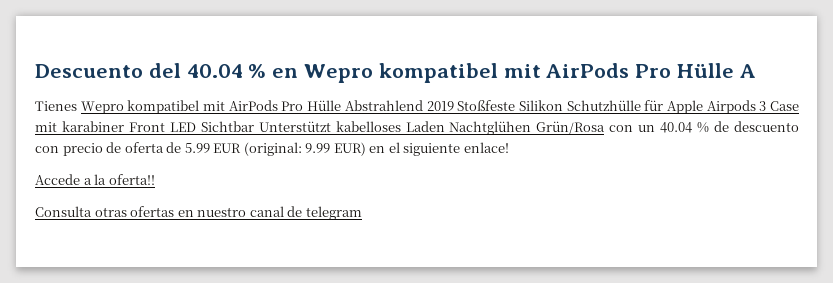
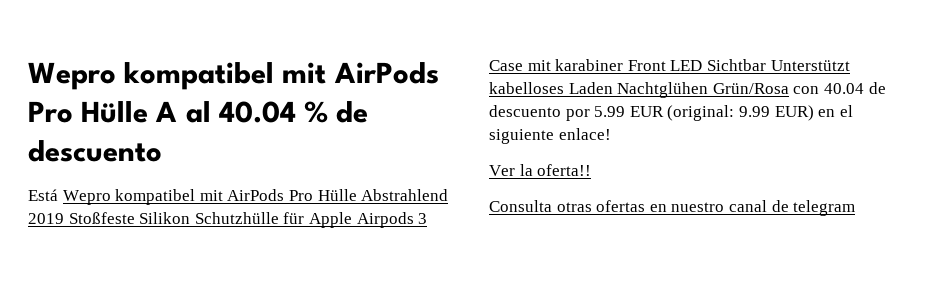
- Descuento del 40.04 % en Wepro kompatibel mit AirPods Pro Hülle A
- Tienes Wepro kompatibel mit AirPods Pro Hülle Abstrahlend 2019 Stoßfeste Silikon Schutzhülle für Apple Airpods 3 Case mit karabiner Front LED Sichtbar Unterstützt kabelloses Laden Nachtglühen Grün/Rosa con un 40.04 % de descuento con precio de oferta de 5.99 EUR (original: 9.99 EUR) en el siguiente enlace!
+ Wepro kompatibel mit AirPods Pro Hülle A al 40.04 % de descuento
+ Está Wepro kompatibel mit AirPods Pro Hülle Abstrahlend 2019 Stoßfeste Silikon Schutzhülle für Apple Airpods 3 Case mit karabiner Front LED Sichtbar Unterstützt kabelloses Laden Nachtglühen Grün/Rosa con 40.04 de descuento por 5.99 EUR (original: 9.99 EUR) en el siguiente enlace!
- Accede a la oferta!!
+ Ver la oferta!!

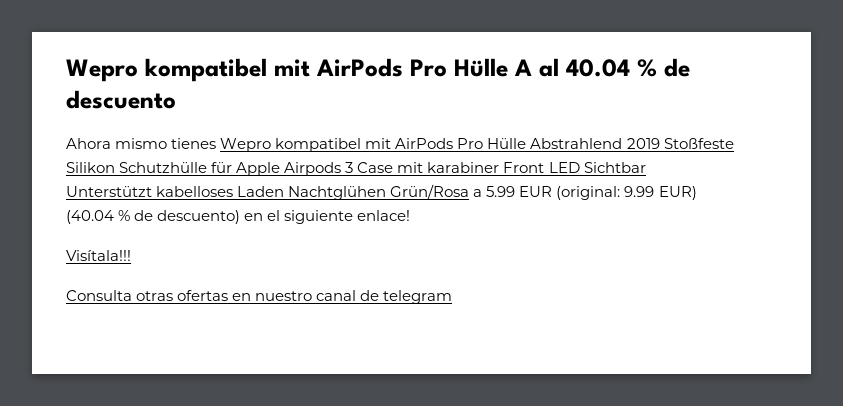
- Está Wepro kompatibel mit AirPods Pro Hülle Abstrahlend 2019 Stoßfeste Silikon Schutzhülle für Apple Airpods 3 Case mit karabiner Front LED Sichtbar Unterstützt kabelloses Laden Nachtglühen Grün/Rosa con 40.04 de descuento por 5.99 EUR (original: 9.99 EUR) en el siguiente enlace!
+ Ahora mismo tienes Wepro kompatibel mit AirPods Pro Hülle Abstrahlend 2019 Stoßfeste Silikon Schutzhülle für Apple Airpods 3 Case mit karabiner Front LED Sichtbar Unterstützt kabelloses Laden Nachtglühen Grün/Rosa a 5.99 EUR (original: 9.99 EUR) (40.04 % de descuento) en el siguiente enlace!
- Ver la oferta!!
+ Visítala!!!

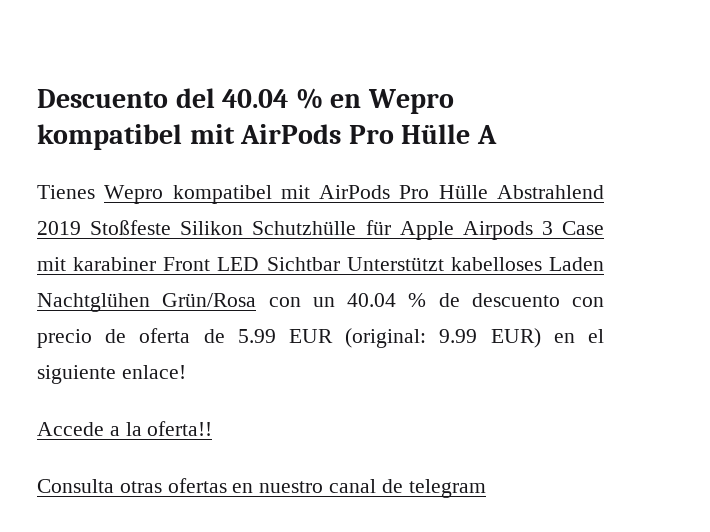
- Wepro kompatibel mit AirPods Pro Hülle A al 40.04 % de descuento
- Ahora mismo tienes Wepro kompatibel mit AirPods Pro Hülle Abstrahlend 2019 Stoßfeste Silikon Schutzhülle für Apple Airpods 3 Case mit karabiner Front LED Sichtbar Unterstützt kabelloses Laden Nachtglühen Grün/Rosa a 5.99 EUR (original: 9.99 EUR) (40.04 % de descuento) en el siguiente enlace!
+ Descuento del 40.04 % en Wepro kompatibel mit AirPods Pro Hülle A
+ Tienes Wepro kompatibel mit AirPods Pro Hülle Abstrahlend 2019 Stoßfeste Silikon Schutzhülle für Apple Airpods 3 Case mit karabiner Front LED Sichtbar Unterstützt kabelloses Laden Nachtglühen Grün/Rosa con un 40.04 % de descuento con precio de oferta de 5.99 EUR (original: 9.99 EUR) en el siguiente enlace!
- Visítala!!!
+ Accede a la oferta!!

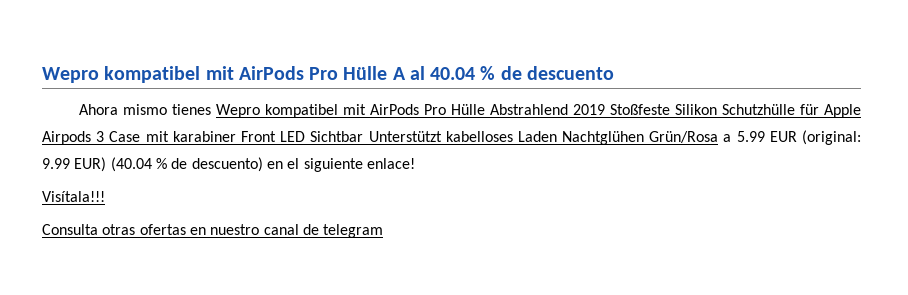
- Descuento del 40.04 % en Wepro kompatibel mit AirPods Pro Hülle A
- Tienes Wepro kompatibel mit AirPods Pro Hülle Abstrahlend 2019 Stoßfeste Silikon Schutzhülle für Apple Airpods 3 Case mit karabiner Front LED Sichtbar Unterstützt kabelloses Laden Nachtglühen Grün/Rosa con un 40.04 % de descuento con precio de oferta de 5.99 EUR (original: 9.99 EUR) en el siguiente enlace!
+ Wepro kompatibel mit AirPods Pro Hülle A al 40.04 % de descuento
+ Ahora mismo tienes Wepro kompatibel mit AirPods Pro Hülle Abstrahlend 2019 Stoßfeste Silikon Schutzhülle für Apple Airpods 3 Case mit karabiner Front LED Sichtbar Unterstützt kabelloses Laden Nachtglühen Grün/Rosa a 5.99 EUR (original: 9.99 EUR) (40.04 % de descuento) en el siguiente enlace!
- Accede a la oferta!!
+ Visítala!!!

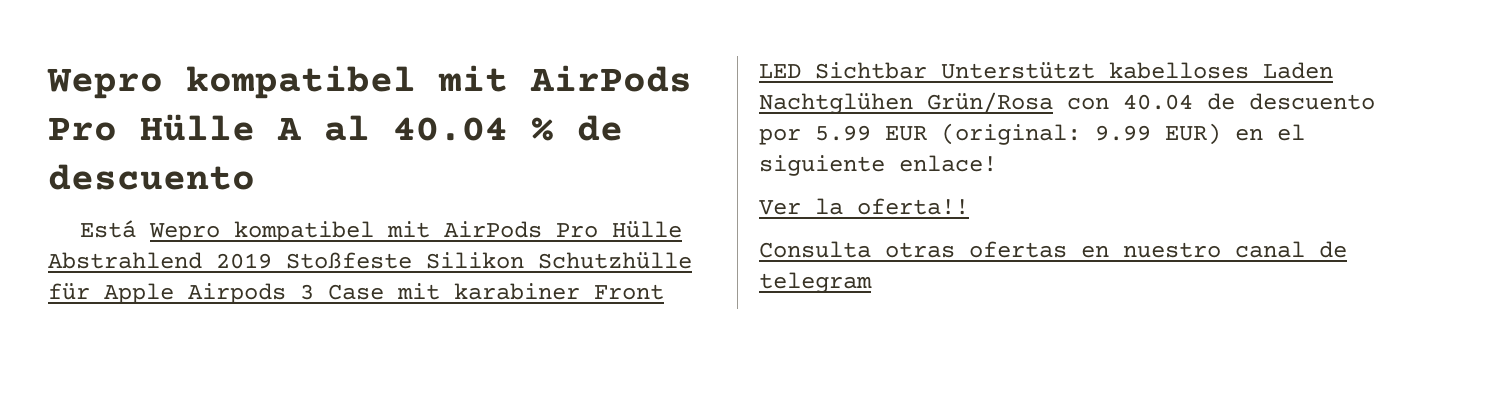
- Ahora mismo tienes Wepro kompatibel mit AirPods Pro Hülle Abstrahlend 2019 Stoßfeste Silikon Schutzhülle für Apple Airpods 3 Case mit karabiner Front LED Sichtbar Unterstützt kabelloses Laden Nachtglühen Grün/Rosa a 5.99 EUR (original: 9.99 EUR) (40.04 % de descuento) en el siguiente enlace!
+ Está Wepro kompatibel mit AirPods Pro Hülle Abstrahlend 2019 Stoßfeste Silikon Schutzhülle für Apple Airpods 3 Case mit karabiner Front LED Sichtbar Unterstützt kabelloses Laden Nachtglühen Grün/Rosa con 40.04 de descuento por 5.99 EUR (original: 9.99 EUR) en el siguiente enlace!
- Visítala!!!
+ Ver la oferta!!

